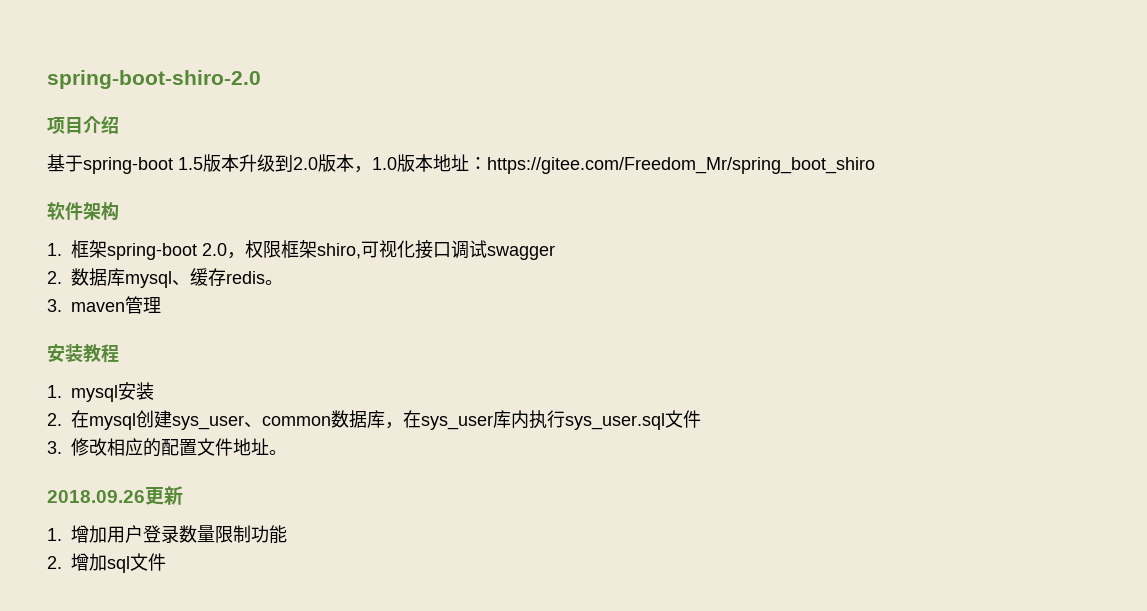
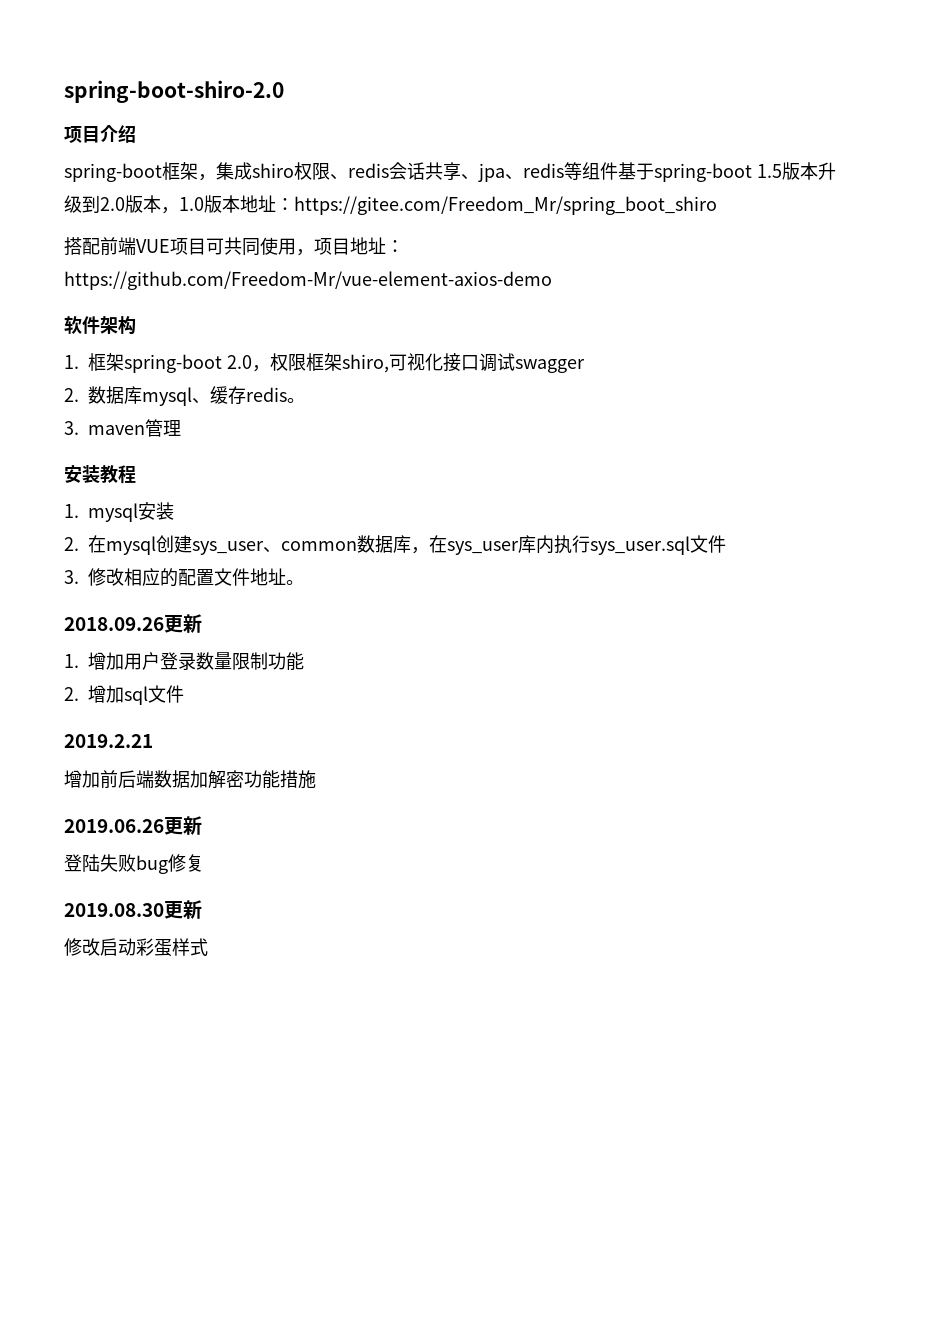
- 基于spring-boot 1.5版本升级到2.0版本，1.0版本地址：https://gitee.com/Freedom_Mr/spring_boot_shiro
+ spring-boot框架，集成shiro权限、redis会话共享、jpa、redis等组件基于spring-boot 1.5版本升级到2.0版本，1.0版本地址：https://gitee.com/Freedom_Mr/spring_boot_shiro
+ 搭配前端VUE项目可共同使用，项目地址：https://github.com/Freedom-Mr/vue-element-axios-demo
+ 2019.2.21
+ 增加前后端数据加解密功能措施
+ 2019.06.26更新
+ 登陆失败bug修复
+ 2019.08.30更新
+ 修改启动彩蛋样式

